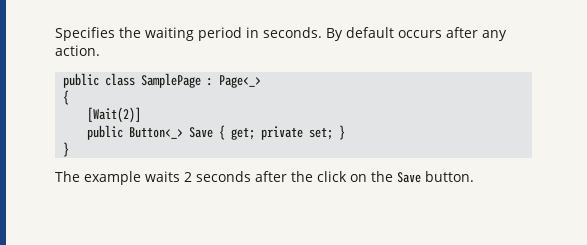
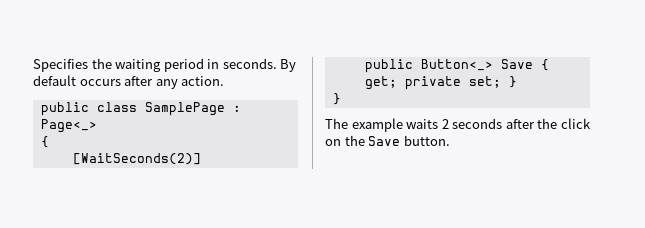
- [Wait(2)]
+ [WaitSeconds(2)]

